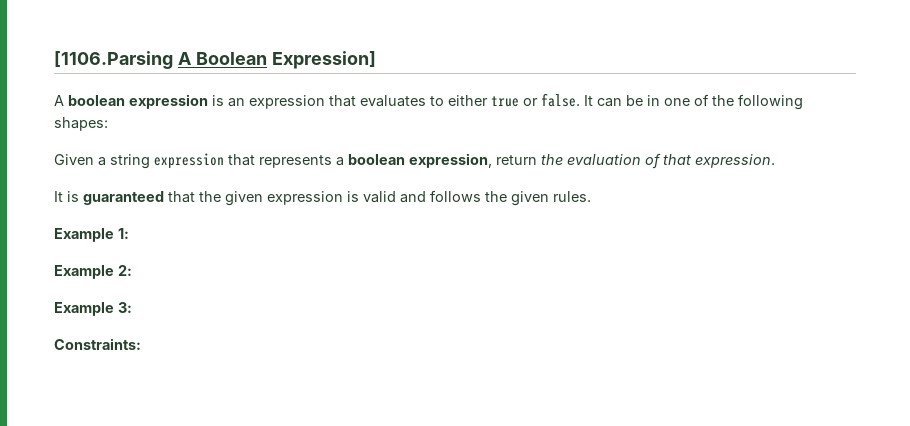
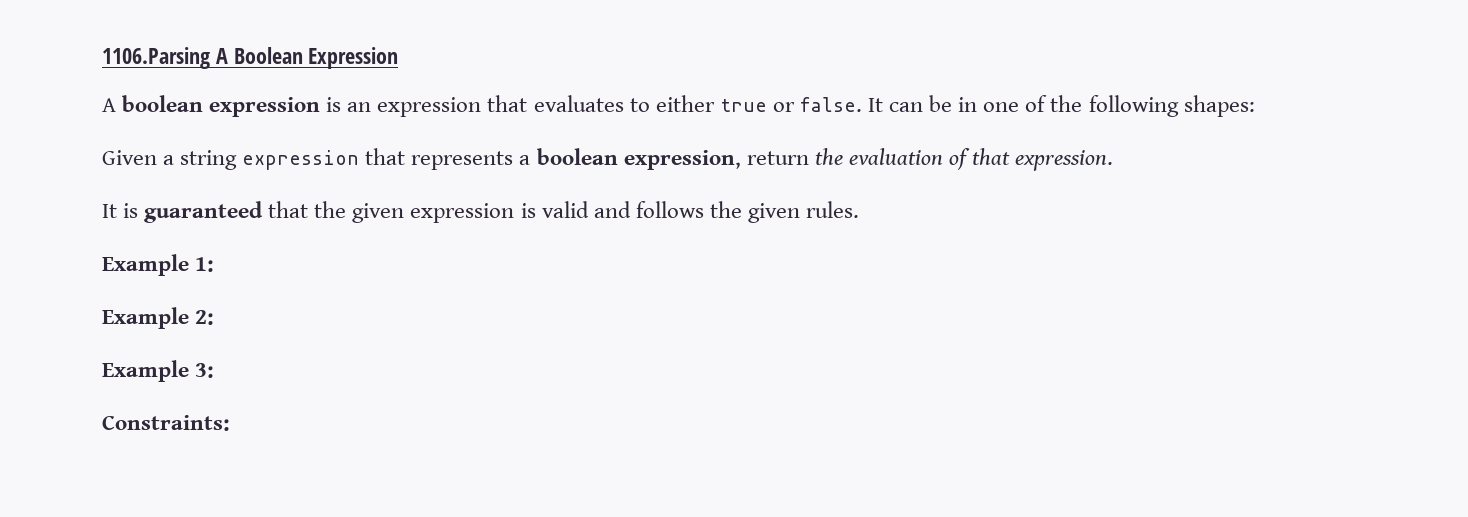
- [1106.Parsing A Boolean Expression]
+ 1106.Parsing A Boolean Expression

